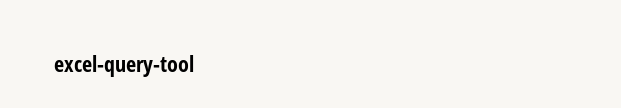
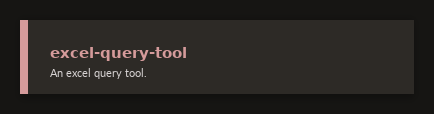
+ An excel query tool.

